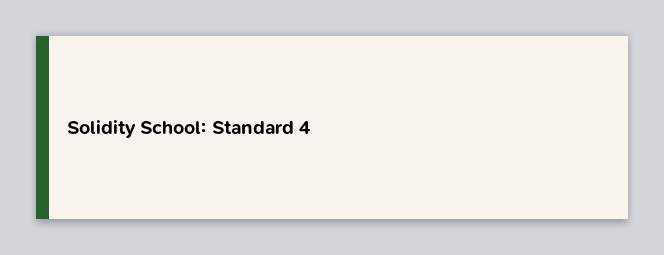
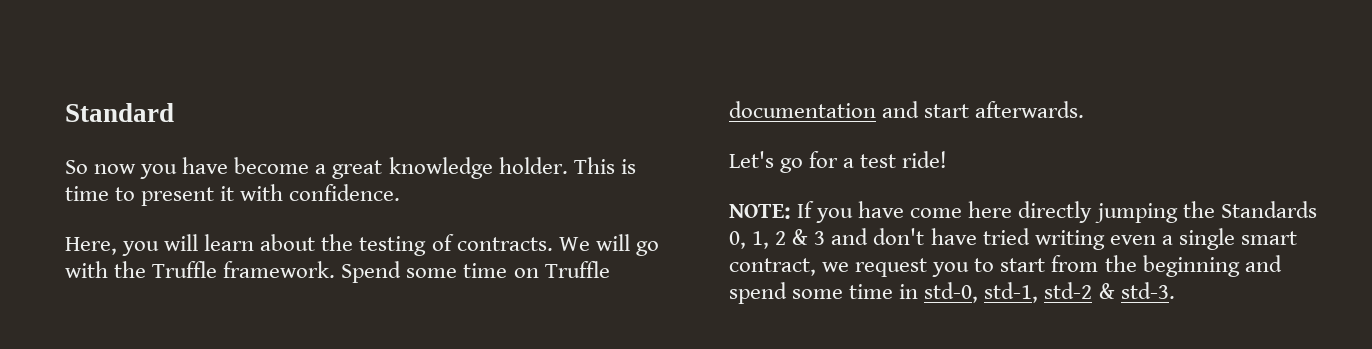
- Solidity School: Standard 4
+ Standard
+ So now you have become a great knowledge holder. This is time to present it with confidence.
+ Here, you will learn about the testing of contracts. We will go with the Truffle framework. Spend some time on Truffle documentation and start afterwards.
+ Let's go for a test ride!
+ NOTE: If you have come here directly jumping the Standards 0, 1, 2 & 3 and don't have tried writing even a single smart contract, we request you to start from the beginning and spend some time in std-0, std-1, std-2 & std-3.

